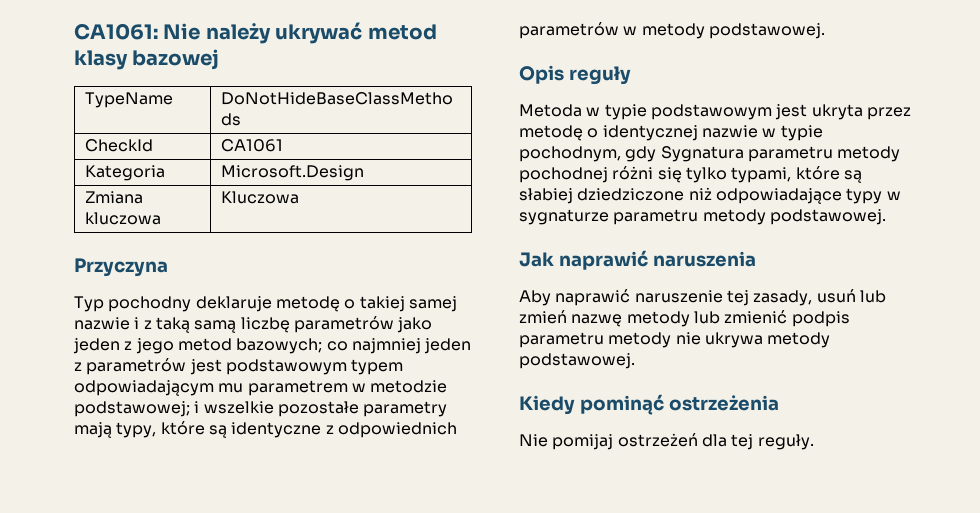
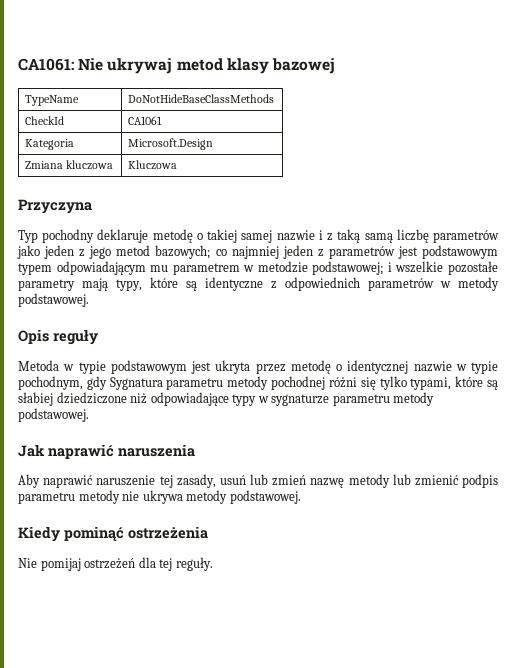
- CA1061: Nie należy ukrywać metod klasy bazowej
+ CA1061: Nie ukrywaj metod klasy bazowej

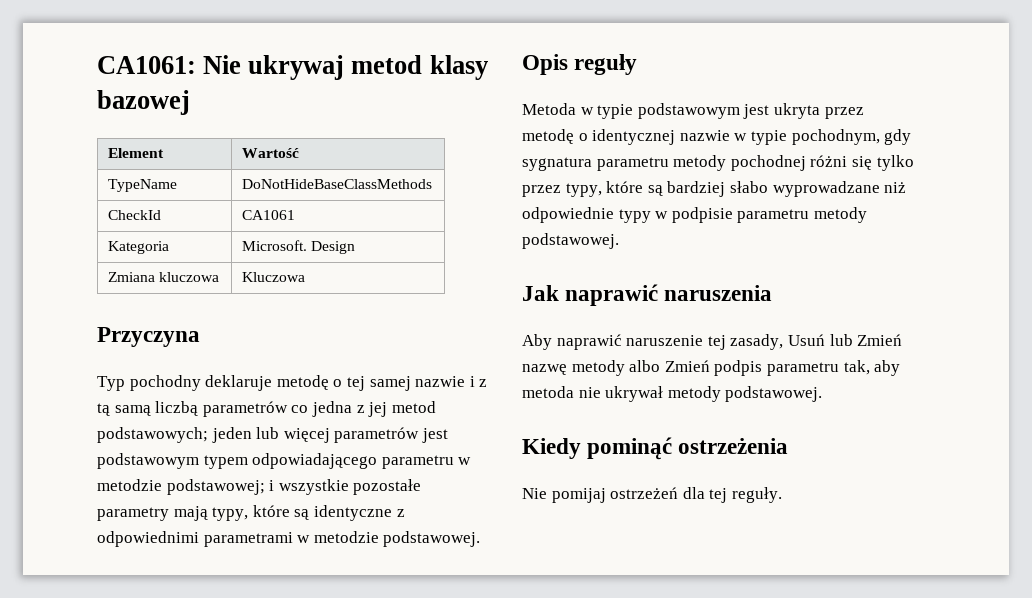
+ Element | Wartość
- Kategoria | Microsoft.Design
+ Kategoria | Microsoft. Design
- Typ pochodny deklaruje metodę o takiej samej nazwie i z taką samą liczbę parametrów jako jeden z jego metod bazowych; co najmniej jeden z parametrów jest podstawowym typem odpowiadającym mu parametrem w metodzie podstawowej; i wszelkie pozostałe parametry mają typy, które są identyczne z odpowiednich parametrów w metody podstawowej.
+ Typ pochodny deklaruje metodę o tej samej nazwie i z tą samą liczbą parametrów co jedna z jej metod podstawowych; jeden lub więcej parametrów jest podstawowym typem odpowiadającego parametru w metodzie podstawowej; i wszystkie pozostałe parametry mają typy, które są identyczne z odpowiednimi parametrami w metodzie podstawowej.
- Metoda w typie podstawowym jest ukryta przez metodę o identycznej nazwie w typie pochodnym, gdy Sygnatura parametru metody pochodnej różni się tylko typami, które są słabiej dziedziczone niż odpowiadające typy w sygnaturze parametru metody podstawowej.
+ Metoda w typie podstawowym jest ukryta przez metodę o identycznej nazwie w typie pochodnym, gdy sygnatura parametru metody pochodnej różni się tylko przez typy, które są bardziej słabo wyprowadzane niż odpowiednie typy w podpisie parametru metody podstawowej.
- Aby naprawić naruszenie tej zasady, usuń lub zmień nazwę metody lub zmienić podpis parametru metody nie ukrywa metody podstawowej.
+ Aby naprawić naruszenie tej zasady, Usuń lub Zmień nazwę metody albo Zmień podpis parametru tak, aby metoda nie ukrywał metody podstawowej.

